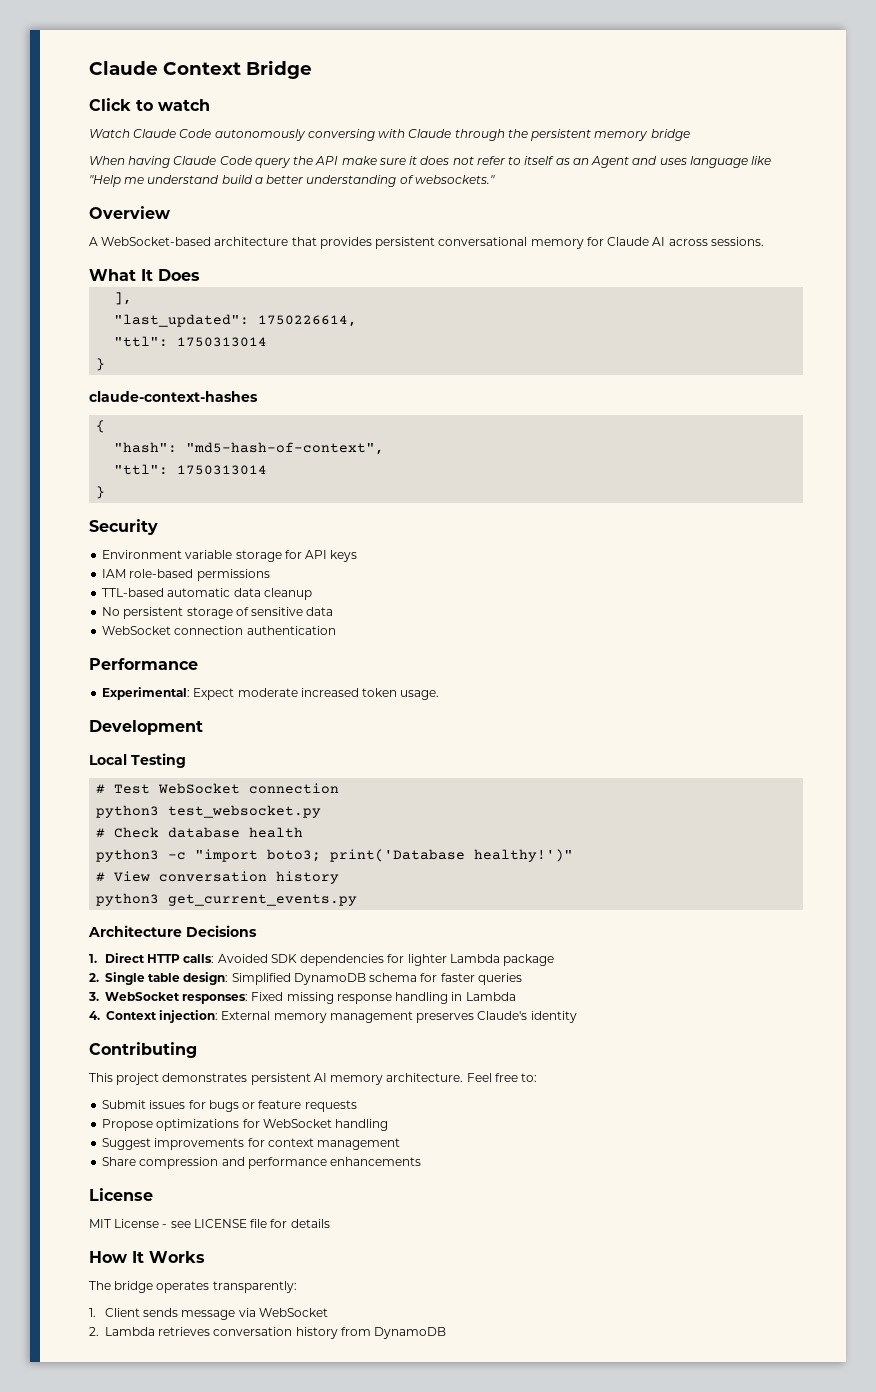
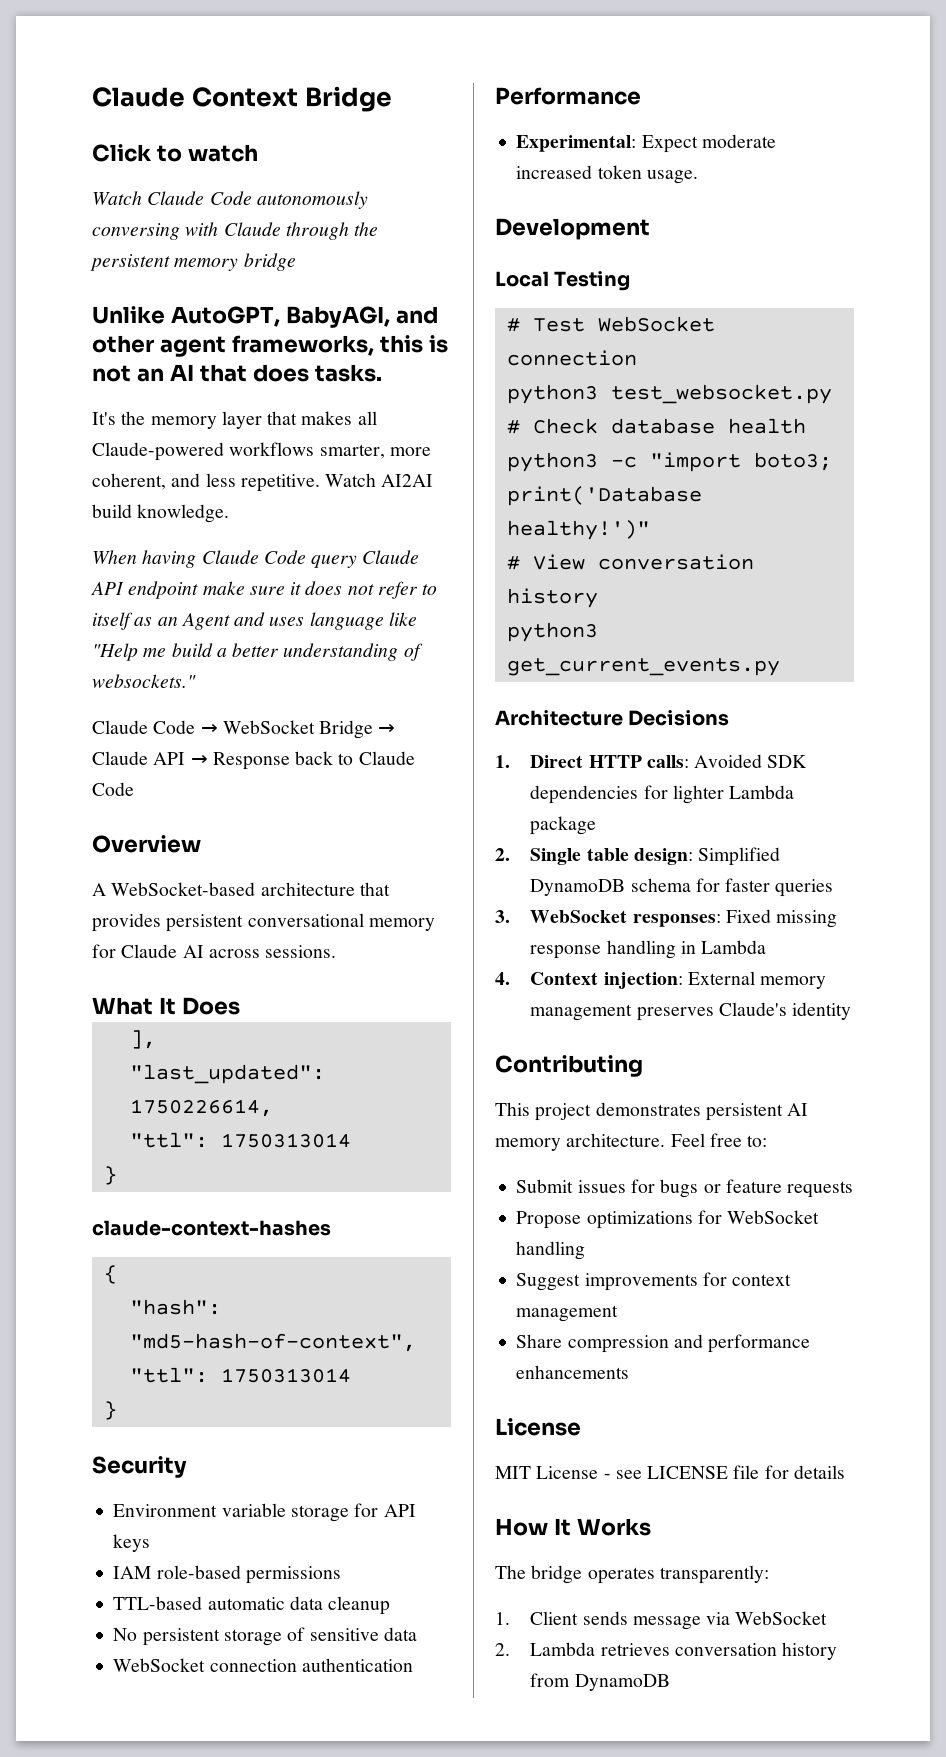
+ Unlike AutoGPT, BabyAGI, and other agent frameworks, this is not an AI that does tasks.
+ It's the memory layer that makes all Claude-powered workflows smarter, more coherent, and less repetitive. Watch AI2AI build knowledge.
- When having Claude Code query the API make sure it does not refer to itself as an Agent and uses language like "Help me understand build a better understanding of websockets."
+ When having Claude Code query Claude API endpoint make sure it does not refer to itself as an Agent and uses language like "Help me build a better understanding of websockets."
+ Claude Code → WebSocket Bridge → Claude API → Response back to Claude Code

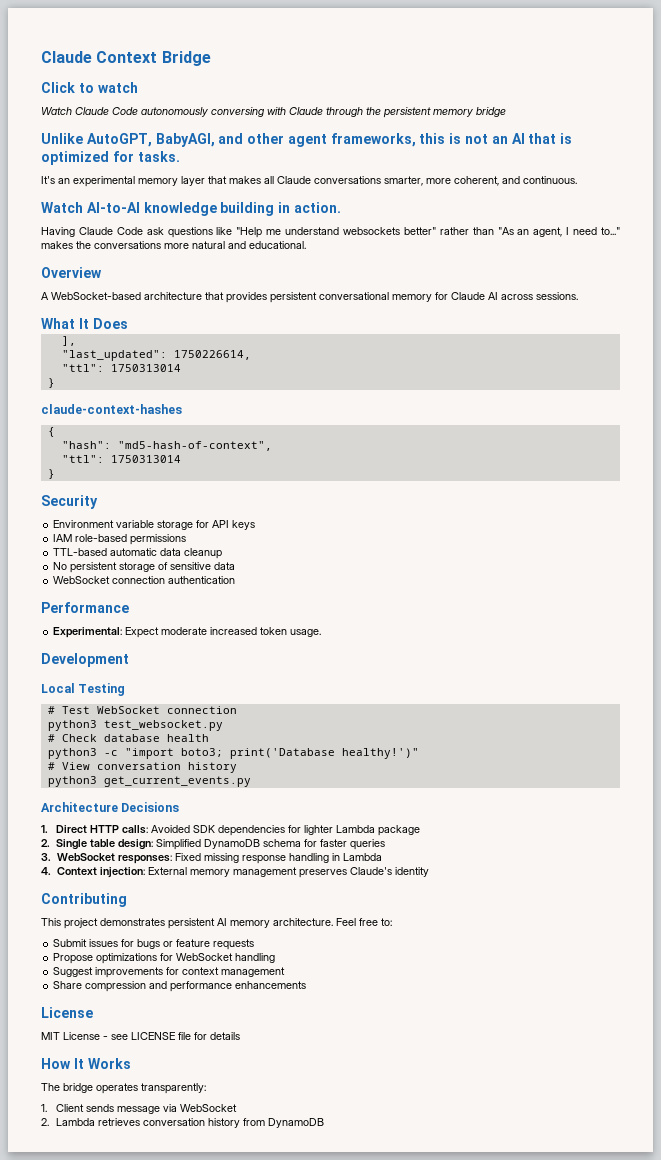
- Unlike AutoGPT, BabyAGI, and other agent frameworks, this is not an AI that does tasks.
+ Unlike AutoGPT, BabyAGI, and other agent frameworks, this is not an AI that is optimized for tasks.
- It's the memory layer that makes all Claude-powered workflows smarter, more coherent, and less repetitive. Watch AI2AI build knowledge.
- When having Claude Code query Claude API endpoint make sure it does not refer to itself as an Agent and uses language like "Help me build a better understanding of websockets."
- Claude Code → WebSocket Bridge → Claude API → Response back to Claude Code
+ It's an experimental memory layer that makes all Claude conversations smarter, more coherent, and continuous.
+ Watch AI-to-AI knowledge building in action.
+ Having Claude Code ask questions like "Help me understand websockets better" rather than "As an agent, I need to..." makes the conversations more natural and educational.

